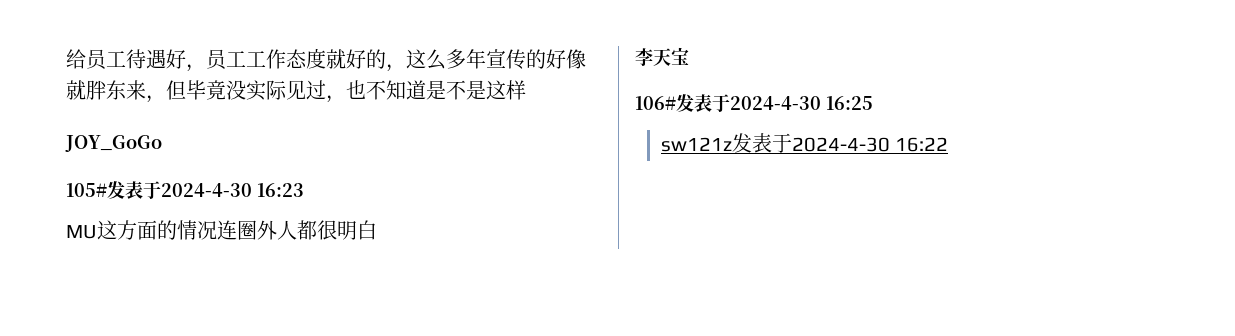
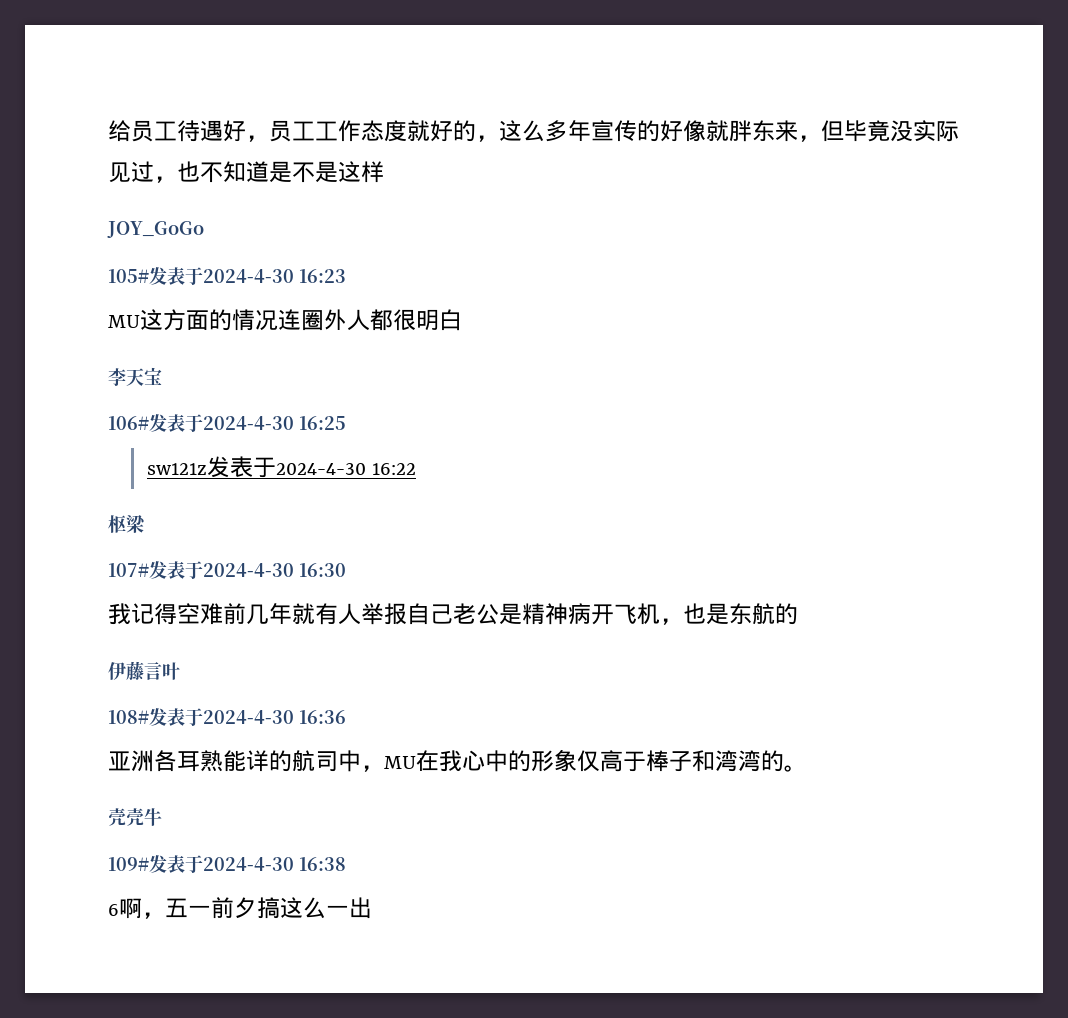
+ 枢梁
+ 107#发表于2024-4-30 16:30
+ 我记得空难前几年就有人举报自己老公是精神病开飞机，也是东航的
+ 伊藤言叶
+ 108#发表于2024-4-30 16:36
+ 亚洲各耳熟能详的航司中，MU在我心中的形象仅高于棒子和湾湾的。
+ 壳壳牛
+ 109#发表于2024-4-30 16:38
+ 6啊，五一前夕搞这么一出

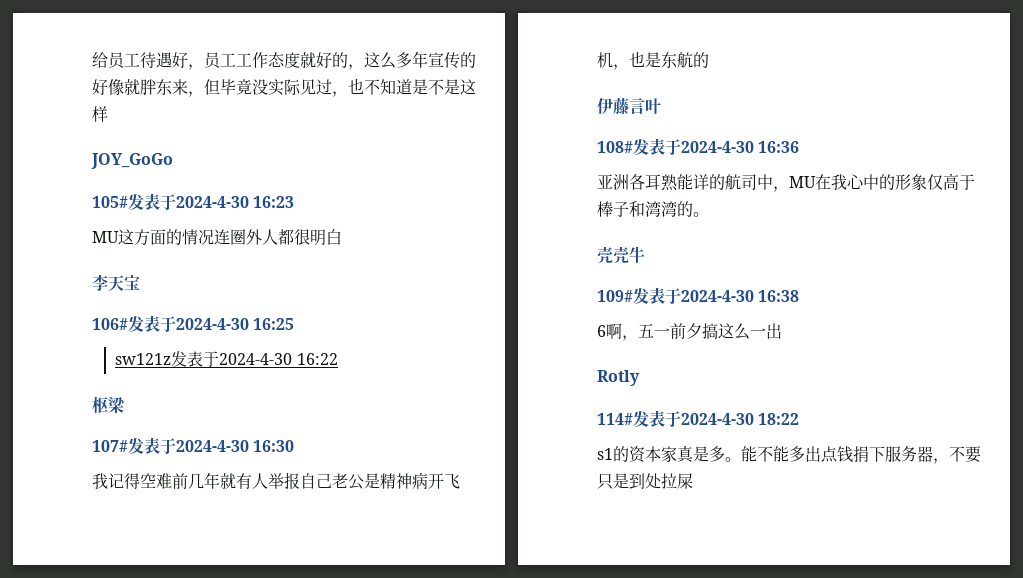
+ Rotly
+ 114#发表于2024-4-30 18:22
+ s1的资本家真是多。能不能多出点钱捐下服务器，不要只是到处拉屎

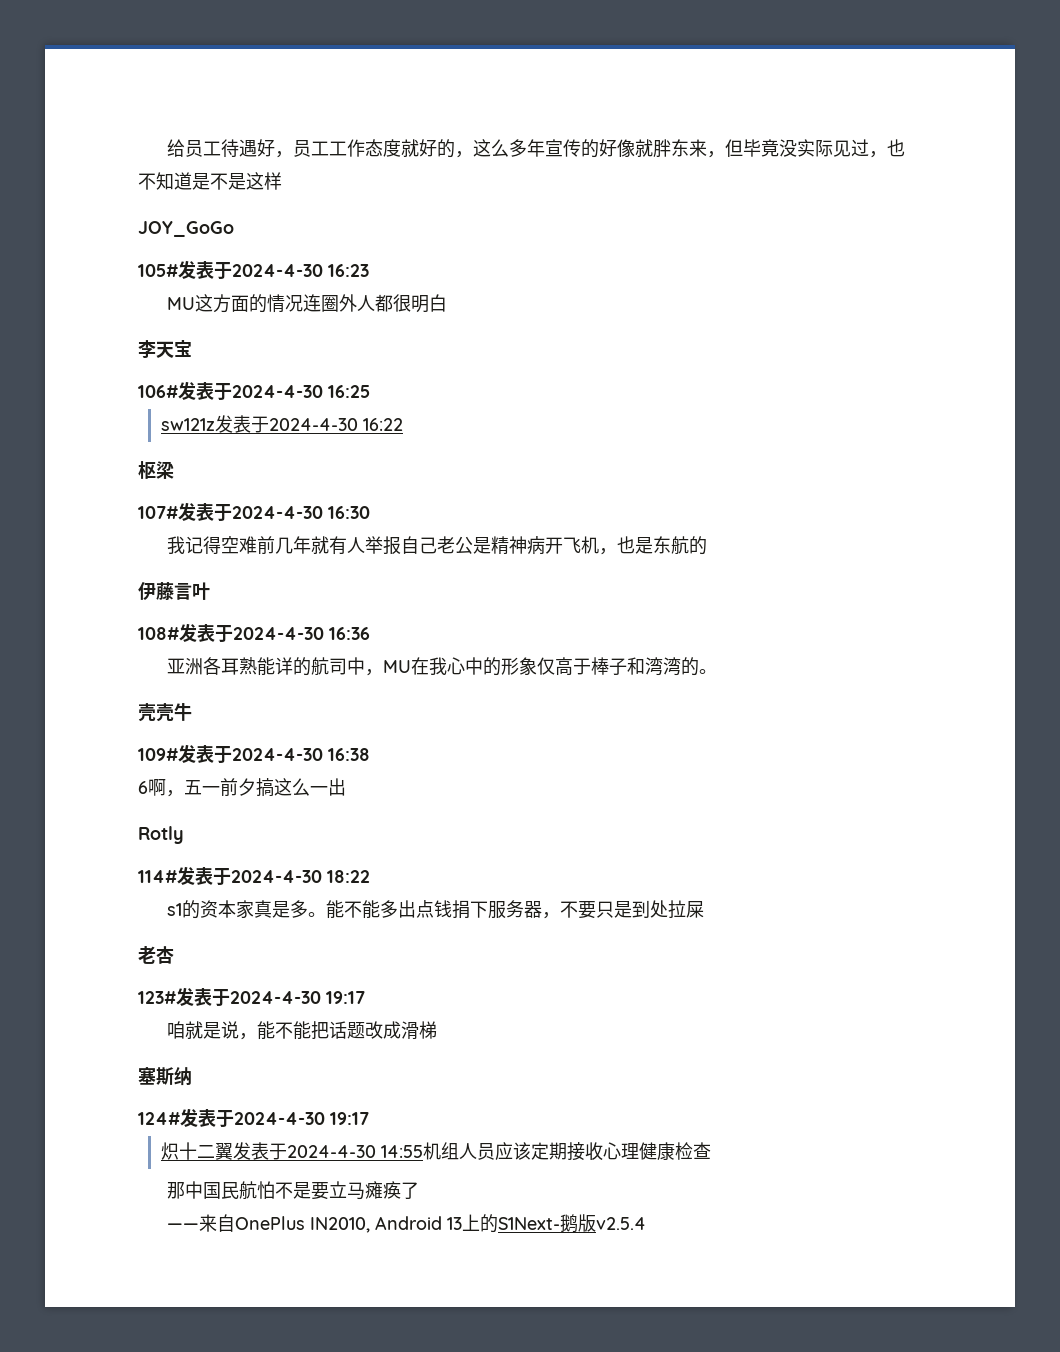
+ 老杏
+ 123#发表于2024-4-30 19:17
+ 咱就是说，能不能把话题改成滑梯
+ 塞斯纳
+ 124#发表于2024-4-30 19:17
+ 炽十二翼发表于2024-4-30 14:55机组人员应该定期接收心理健康检查
+ 那中国民航怕不是要立马瘫痪了
+ ——来自OnePlus IN2010, Android 13上的S1Next-鹅版v2.5.4

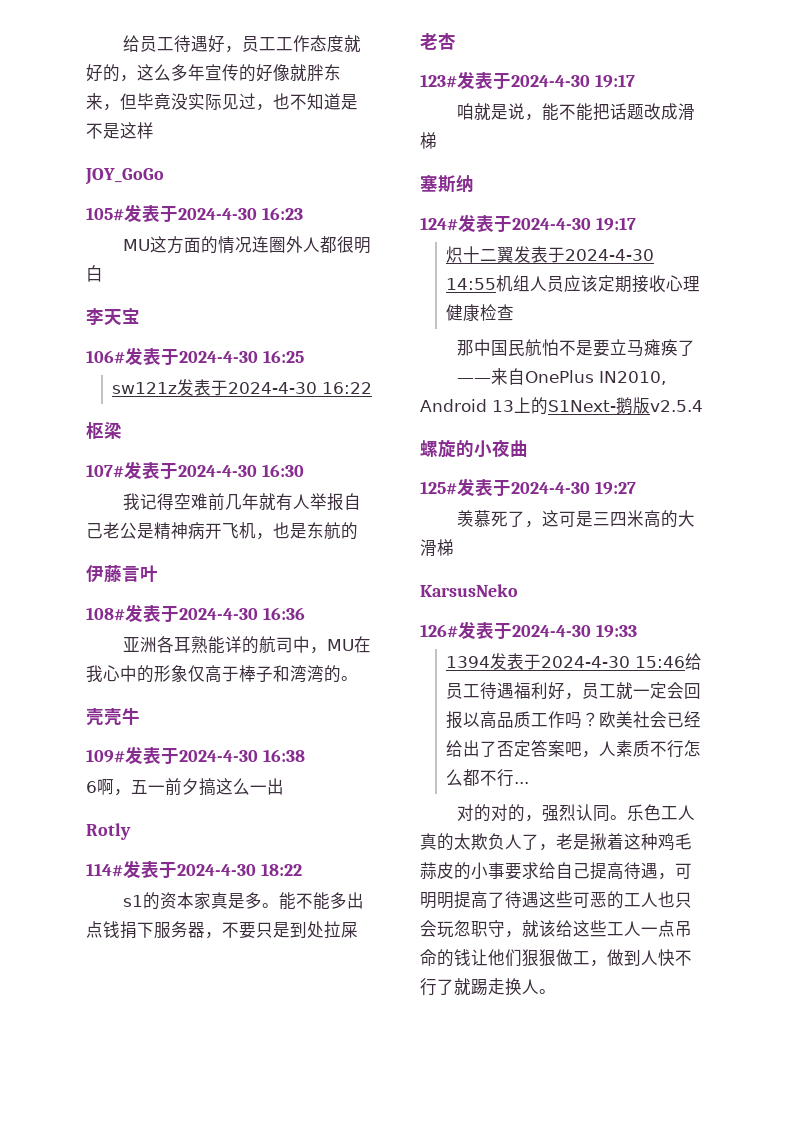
+ 螺旋的小夜曲
+ 125#发表于2024-4-30 19:27
+ 羡慕死了，这可是三四米高的大滑梯
+ KarsusNeko
+ 126#发表于2024-4-30 19:33
+ 1394发表于2024-4-30 15:46给员工待遇福利好，员工就一定会回报以高品质工作吗？欧美社会已经给出了否定答案吧，人素质不行怎么都不行...
+ 对的对的，强烈认同。乐色工人真的太欺负人了，老是揪着这种鸡毛蒜皮的小事要求给自己提高待遇，可明明提高了待遇这些可恶的工人也只会玩忽职守，就该给这些工人一点吊命的钱让他们狠狠做工，做到人快不行了就踢走换人。

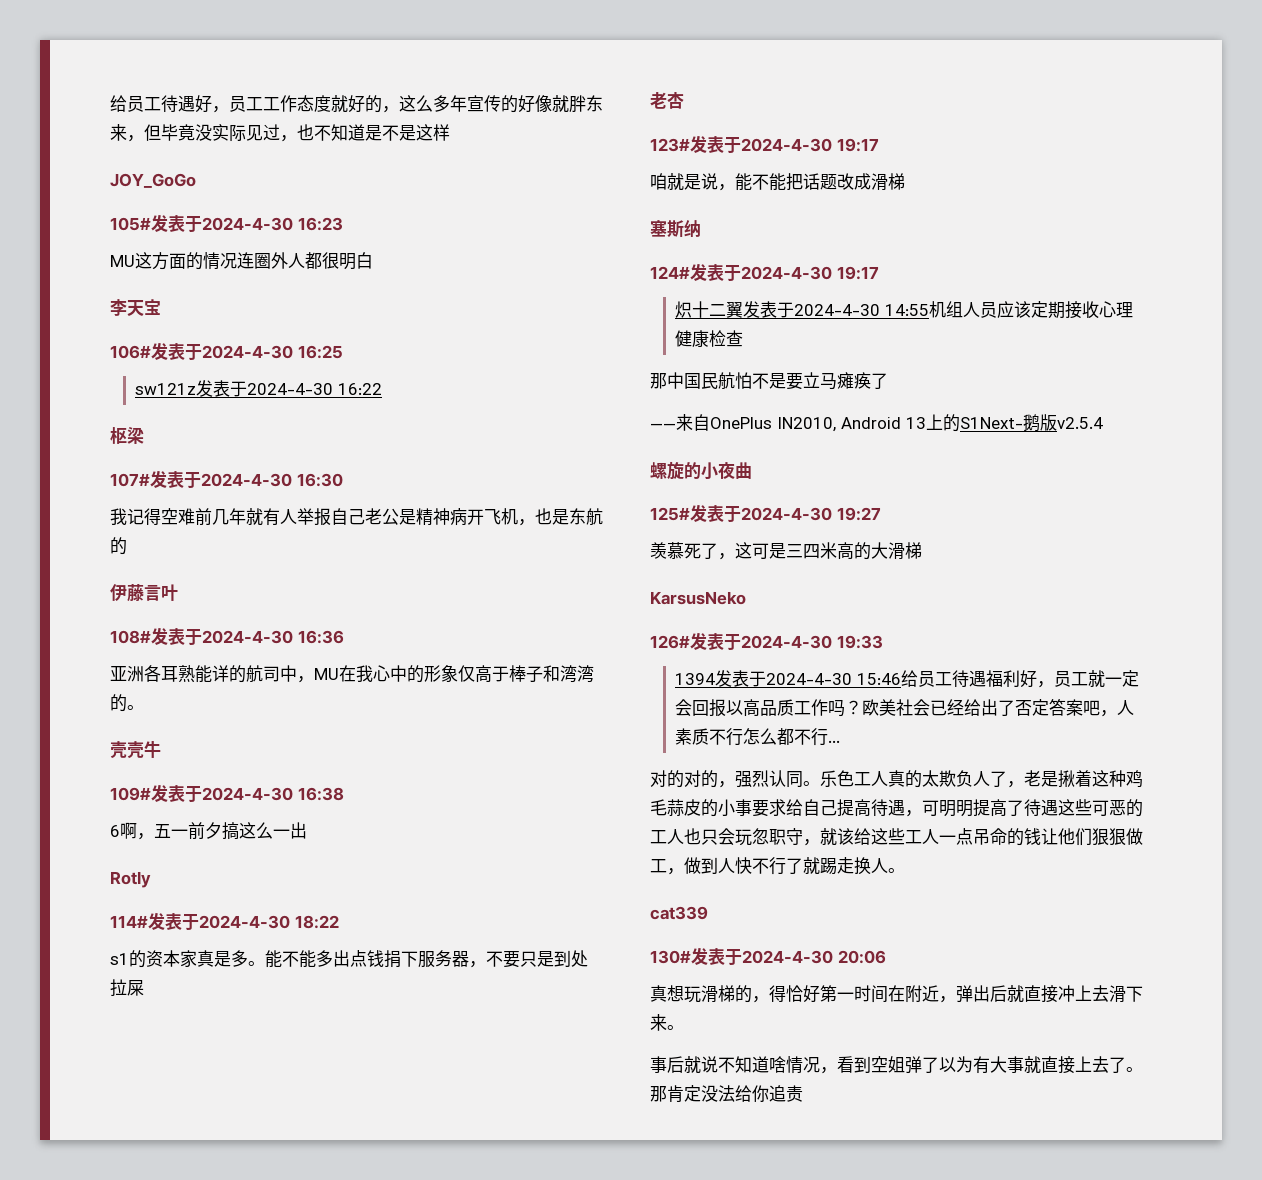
+ cat339
+ 130#发表于2024-4-30 20:06
+ 真想玩滑梯的，得恰好第一时间在附近，弹出后就直接冲上去滑下来。
+ 事后就说不知道啥情况，看到空姐弹了以为有大事就直接上去了。那肯定没法给你追责

